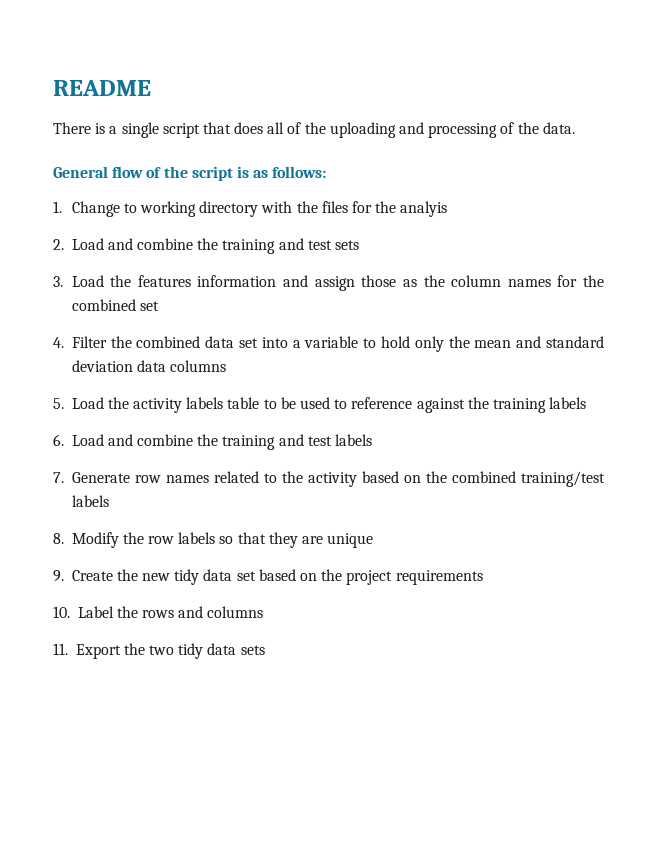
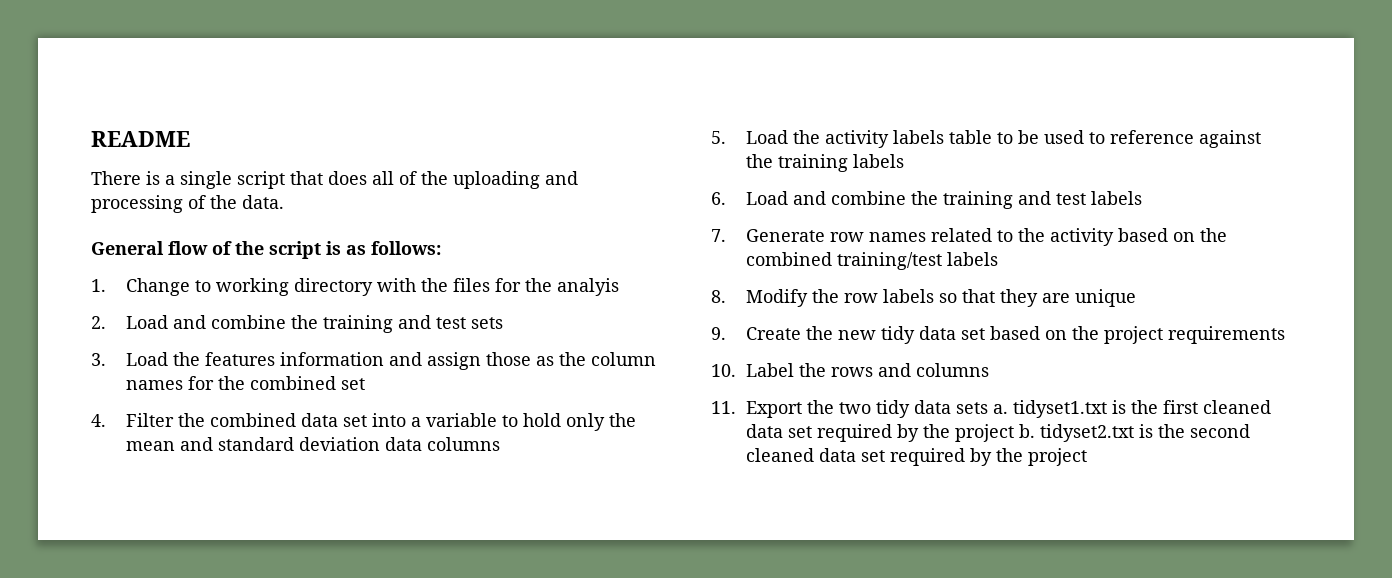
- 11. Export the two tidy data sets
+ 11. Export the two tidy data sets a. tidyset1.txt is the first cleaned data set required by the project b. tidyset2.txt is the second cleaned data set required by the project

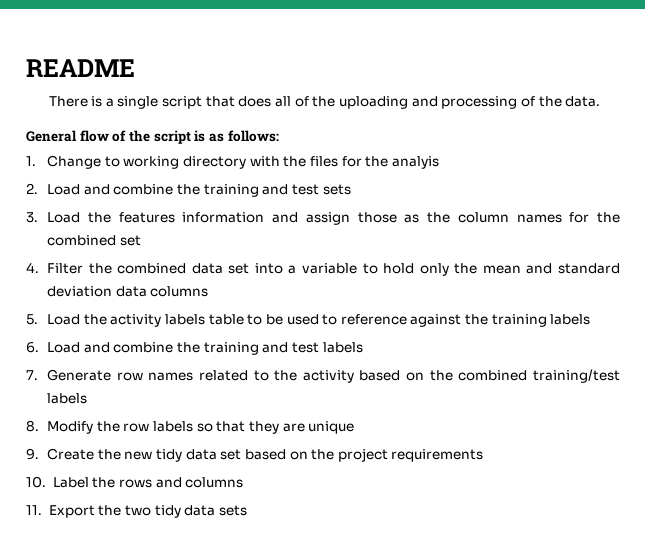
- 11. Export the two tidy data sets a. tidyset1.txt is the first cleaned data set required by the project b. tidyset2.txt is the second cleaned data set required by the project
+ 11. Export the two tidy data sets

